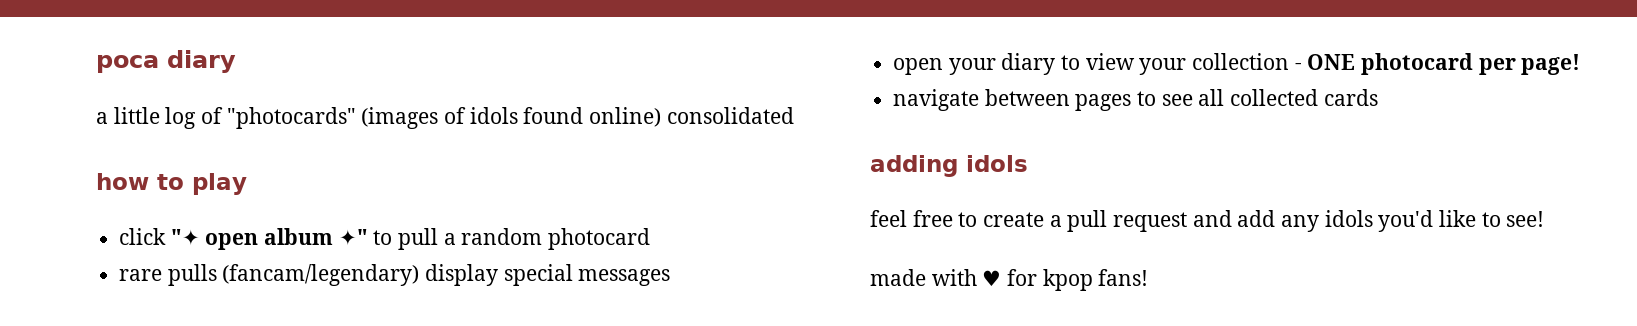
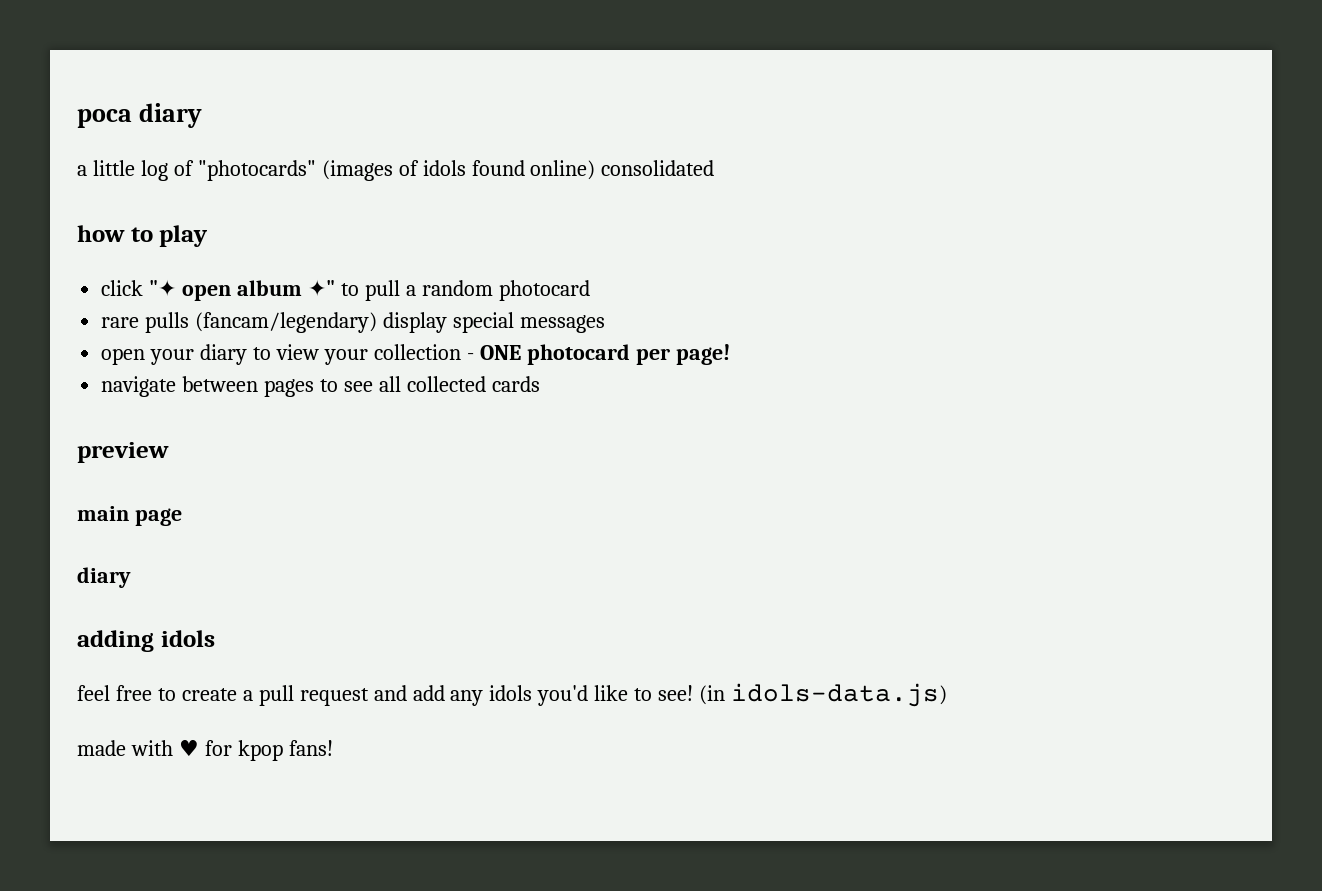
+ preview
+ main page
+ diary
+ (in idols-data.js)

